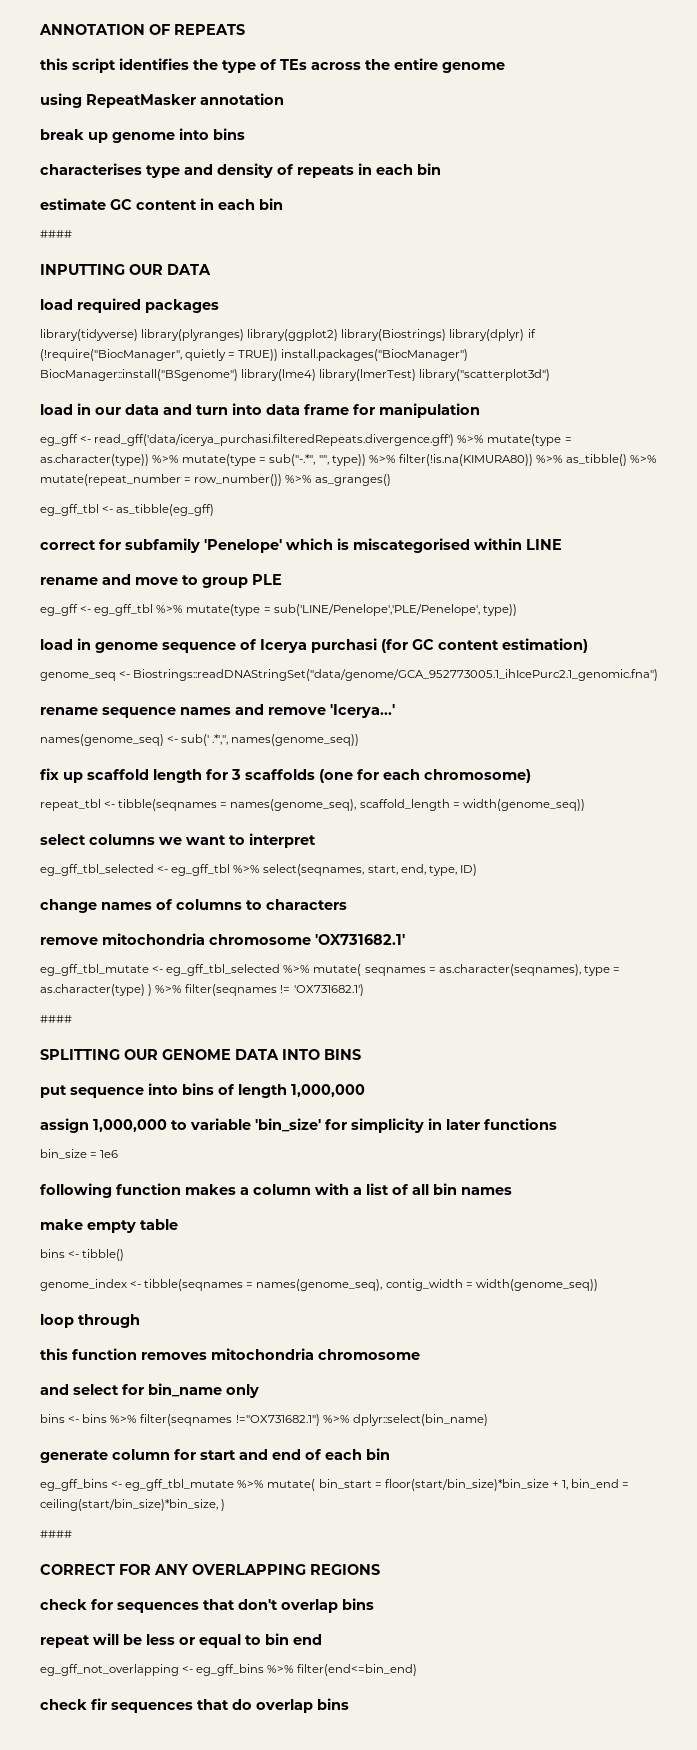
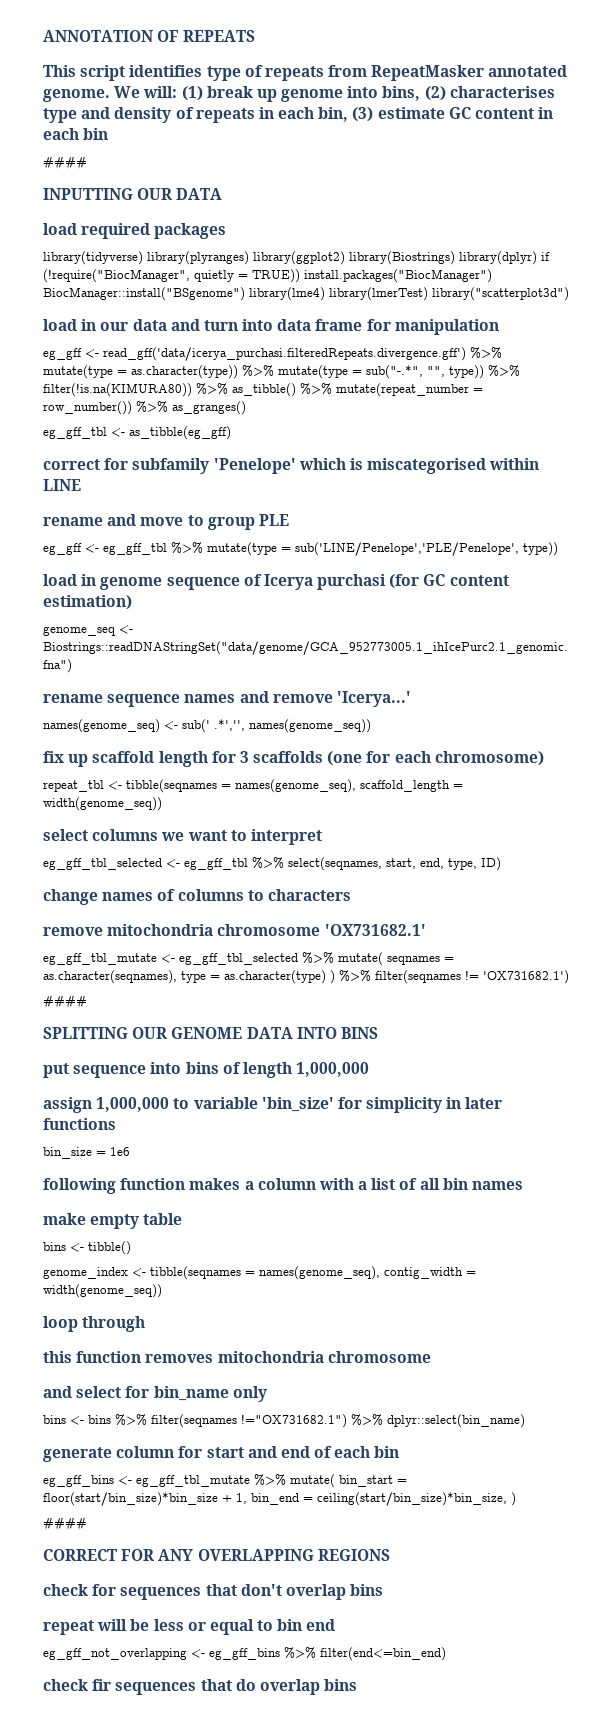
- this script identifies the type of TEs across the entire genome
- using RepeatMasker annotation
- break up genome into bins
- characterises type and density of repeats in each bin
- estimate GC content in each bin
+ This script identifies type of repeats from RepeatMasker annotated genome. We will: (1) break up genome into bins, (2) characterises type and density of repeats in each bin, (3) estimate GC content in each bin

